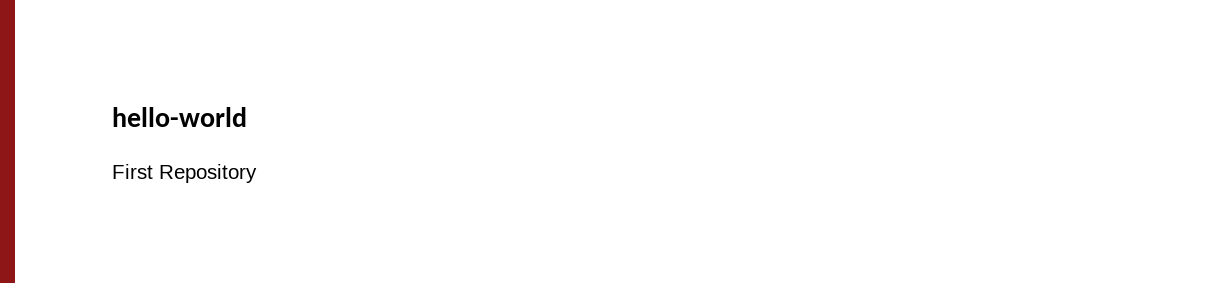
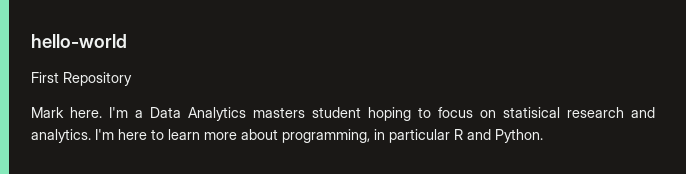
+ Mark here. I'm a Data Analytics masters student hoping to focus on statisical research and analytics. I'm here to learn more about programming, in particular R and Python.

